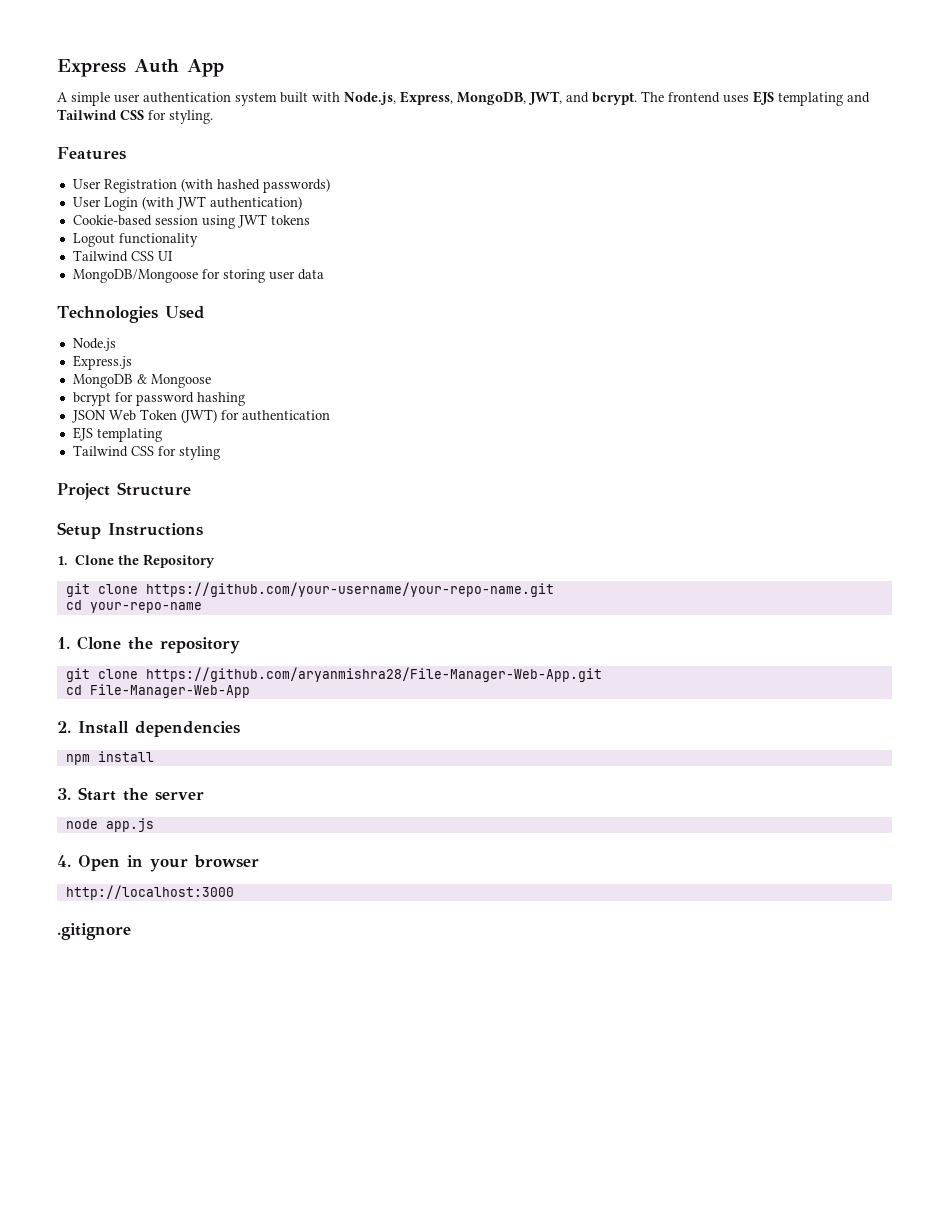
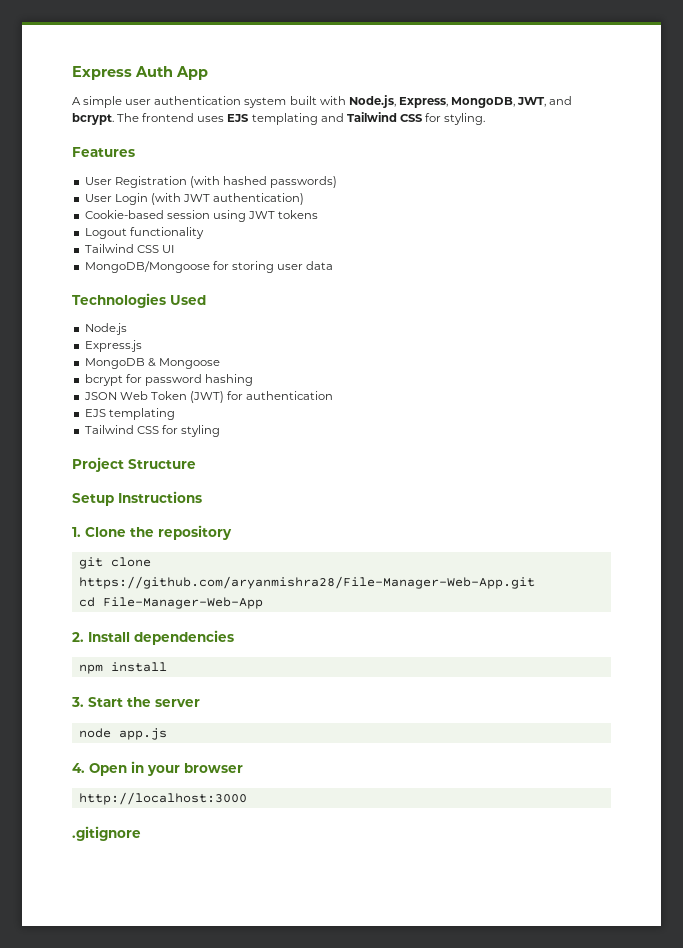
- 1. Clone the Repository
- git clone https://github.com/your-username/your-repo-name.git
- cd your-repo-name

